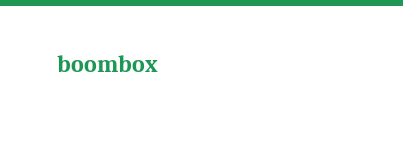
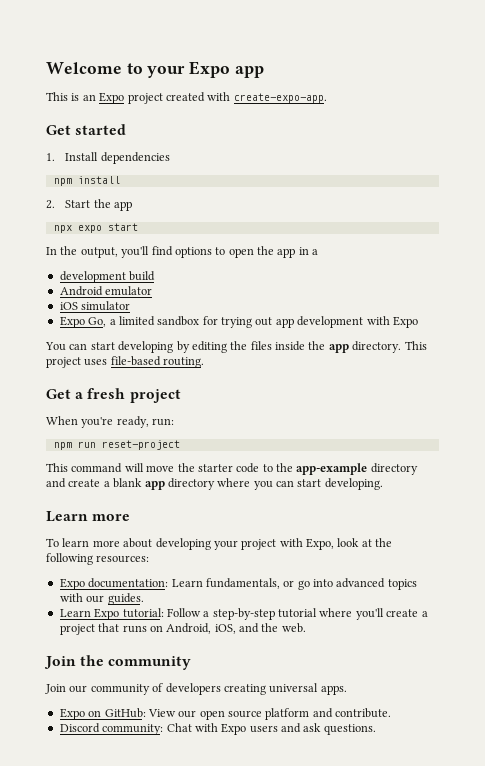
- boombox
+ Welcome to your Expo app
+ This is an Expo project created with create-expo-app.
+ Get started
+ 1. Install dependencies
+ npm install
+ 2. Start the app
+ npx expo start
+ In the output, you'll find options to open the app in a
+ development build
+ Android emulator
+ iOS simulator
+ Expo Go, a limited sandbox for trying out app development with Expo
+ You can start developing by editing the files inside the app directory. This project uses file-based routing.
+ Get a fresh project
+ When you're ready, run:
+ npm run reset-project
+ This command will move the starter code to the app-example directory and create a blank app directory where you can start developing.
+ Learn more
+ To learn more about developing your project with Expo, look at the following resources:
+ Expo documentation: Learn fundamentals, or go into advanced topics with our guides.
+ Learn Expo tutorial: Follow a step-by-step tutorial where you'll create a project that runs on Android, iOS, and the web.
+ Join the community
+ Join our community of developers creating universal apps.
+ Expo on GitHub: View our open source platform and contribute.
+ Discord community: Chat with Expo users and ask questions.

